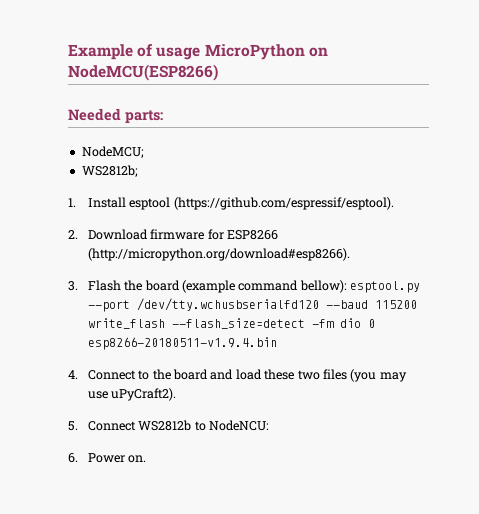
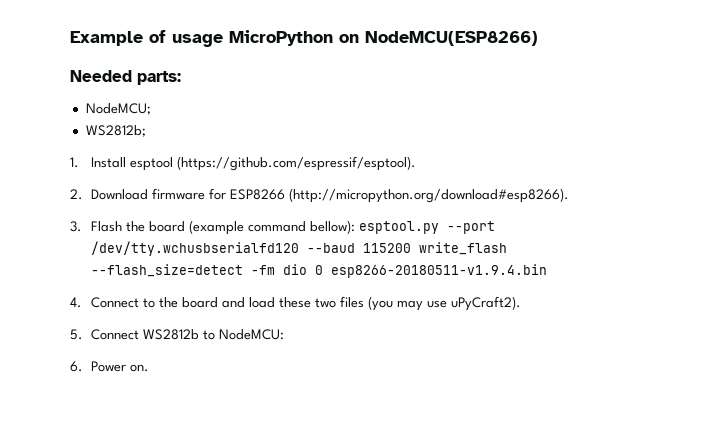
- 5. Connect WS2812b to NodeNCU:
+ 5. Connect WS2812b to NodeMCU:

